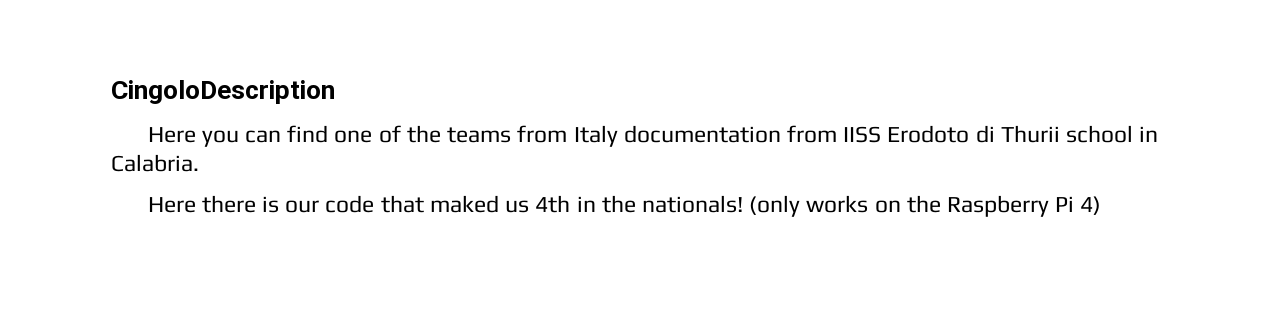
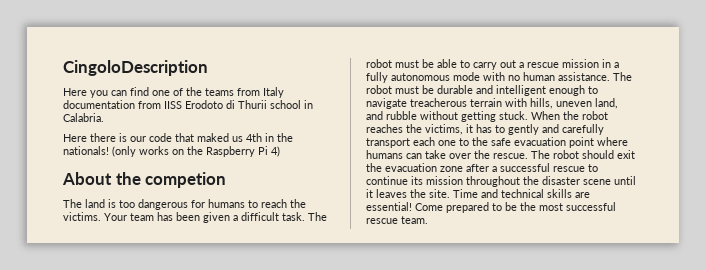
+ About the competion
+ The land is too dangerous for humans to reach the victims. Your team has been given a difficult task. The robot must be able to carry out a rescue mission in a fully autonomous mode with no human assistance. The robot must be durable and intelligent enough to navigate treacherous terrain with hills, uneven land, and rubble without getting stuck. When the robot reaches the victims, it has to gently and carefully transport each one to the safe evacuation point where humans can take over the rescue. The robot should exit the evacuation zone after a successful rescue to continue its mission throughout the disaster scene until it leaves the site. Time and technical skills are essential! Come prepared to be the most successful rescue team.

